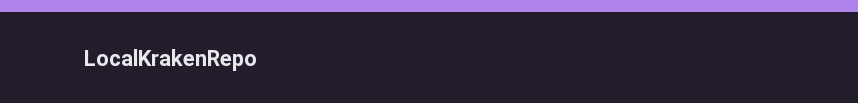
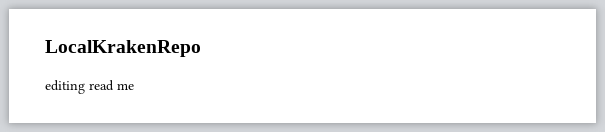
+ editing read me

